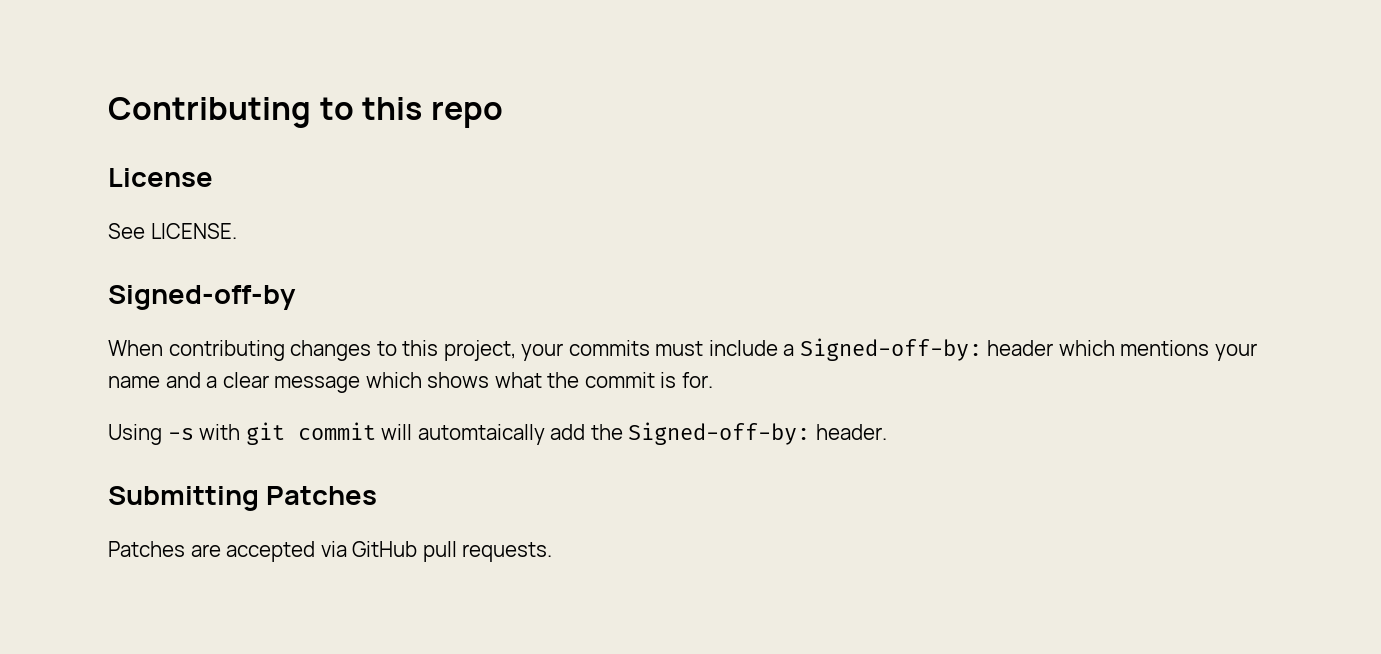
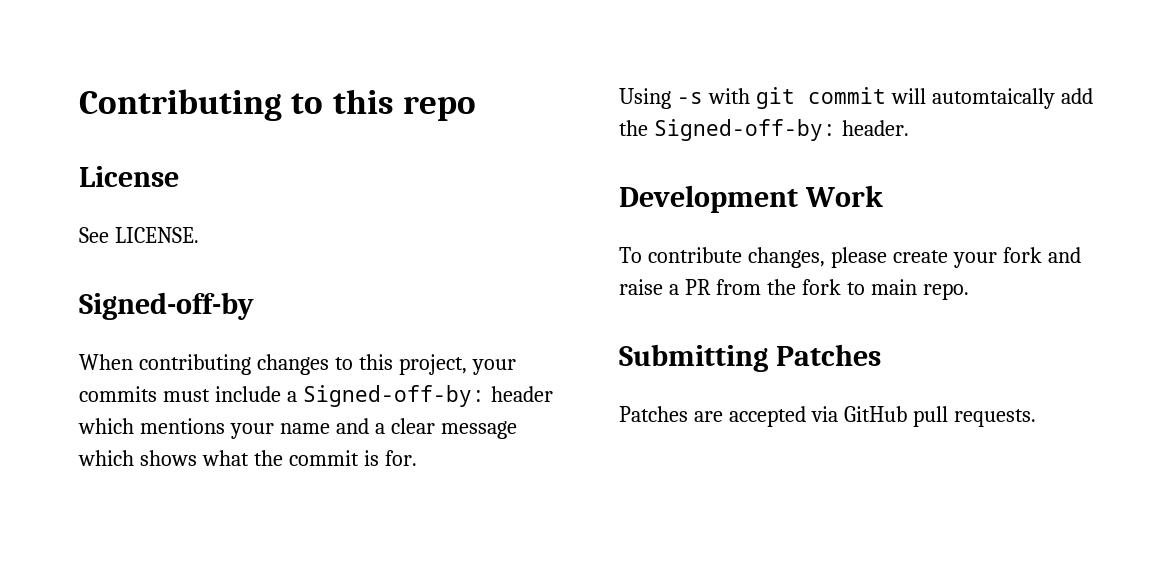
+ Development Work
+ To contribute changes, please create your fork and raise a PR from the fork to main repo.

